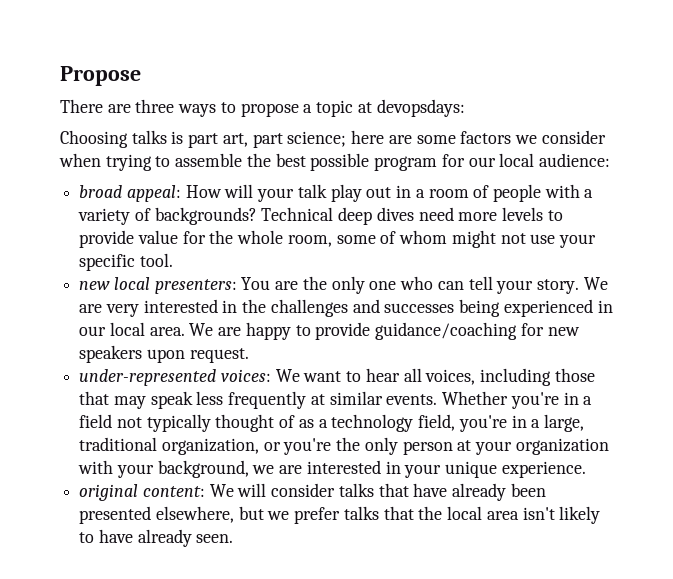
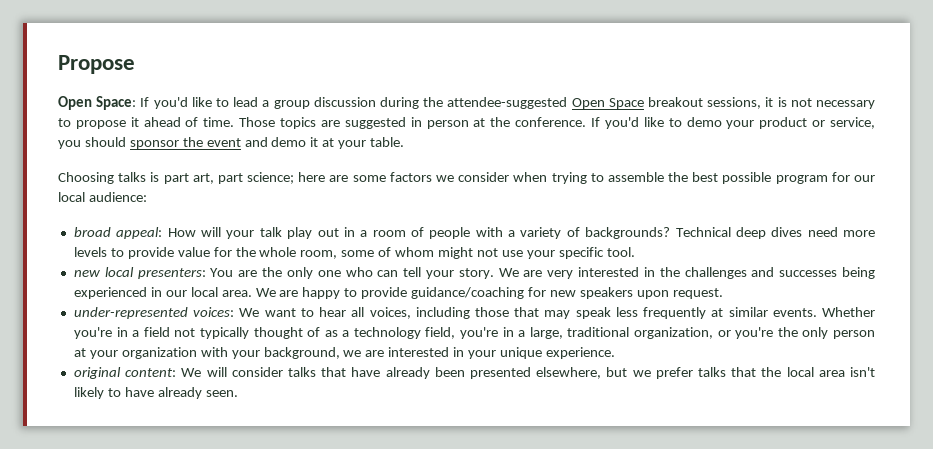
- There are three ways to propose a topic at devopsdays:
+ Open Space: If you'd like to lead a group discussion during the attendee-suggested Open Space breakout sessions, it is not necessary to propose it ahead of time. Those topics are suggested in person at the conference. If you'd like to demo your product or service, you should sponsor the event and demo it at your table.

